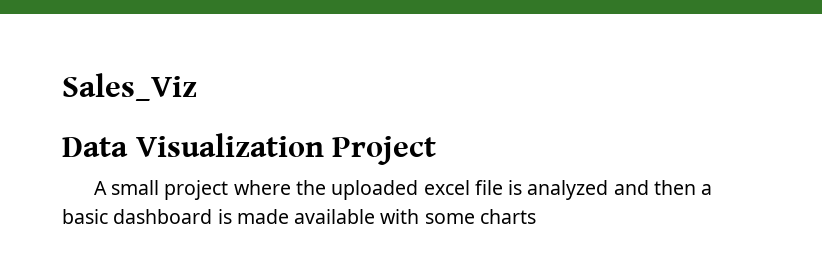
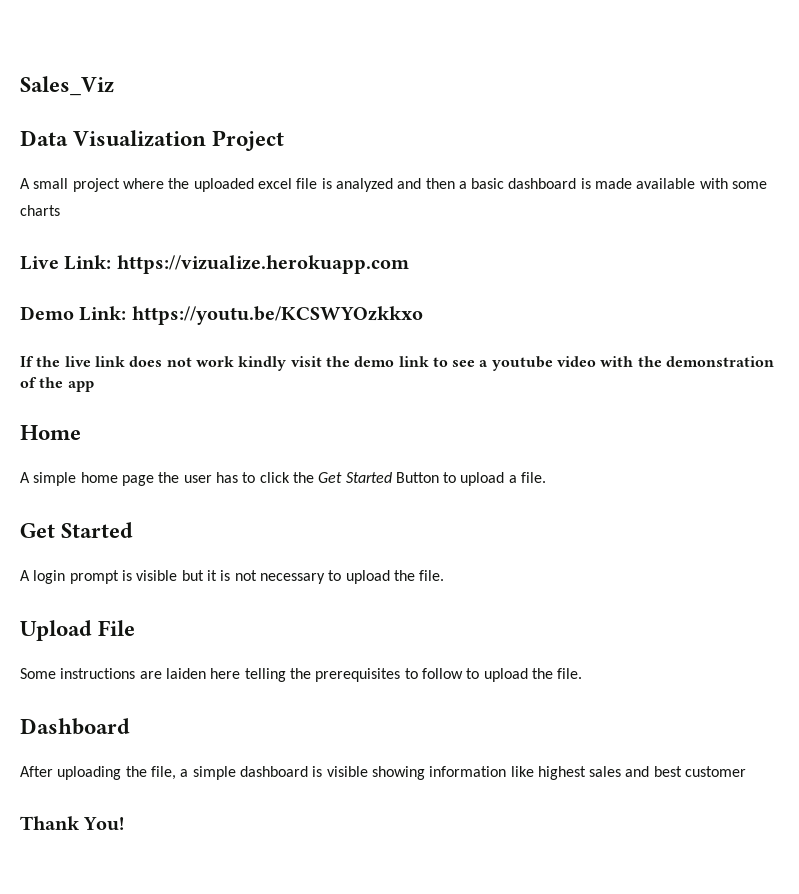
+ Live Link: https://vizualize.herokuapp.com
+ Demo Link: https://youtu.be/KCSWYOzkkxo
+ If the live link does not work kindly visit the demo link to see a youtube video with the demonstration of the app
+ Home
+ A simple home page the user has to click the Get Started Button to upload a file.
+ Get Started
+ A login prompt is visible but it is not necessary to upload the file.
+ Upload File
+ Some instructions are laiden here telling the prerequisites to follow to upload the file.
+ Dashboard
+ After uploading the file, a simple dashboard is visible showing information like highest sales and best customer
+ Thank You!

